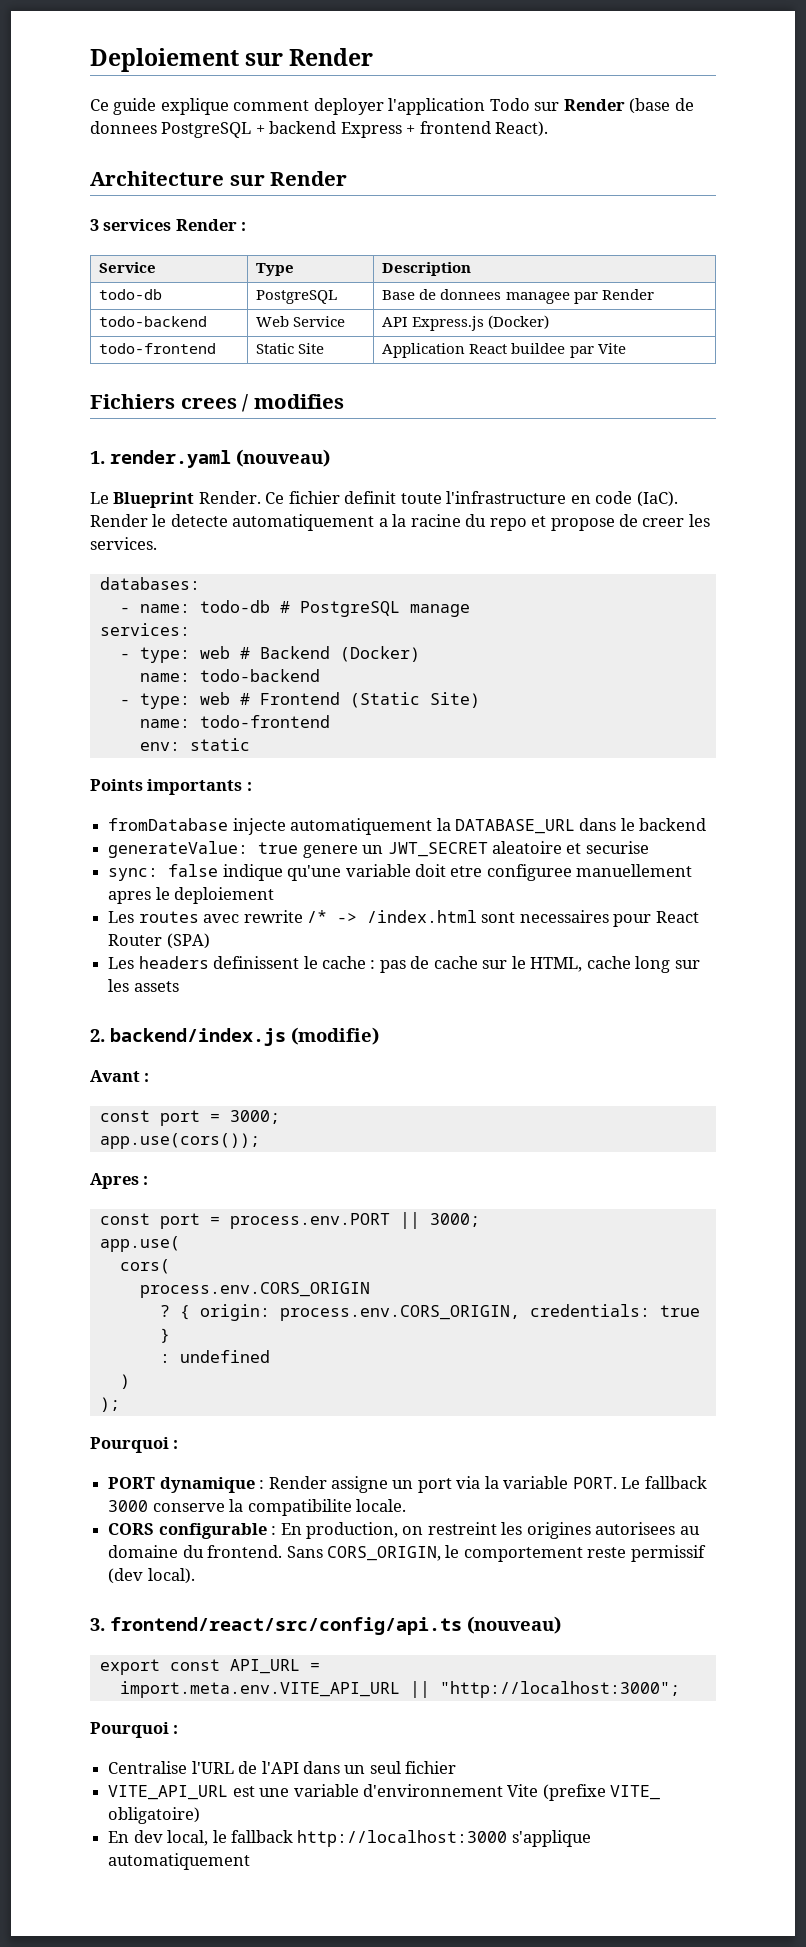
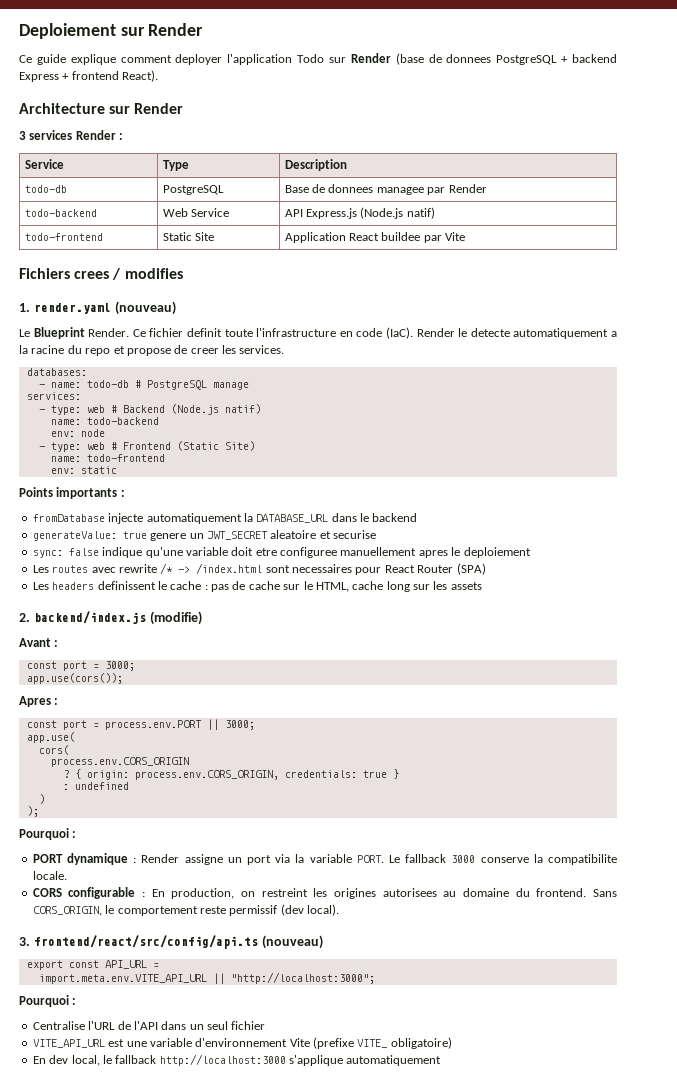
- todo-backend | Web Service | API Express.js (Docker)
+ todo-backend | Web Service | API Express.js (Node.js natif)
- - type: web # Backend (Docker)
+ - type: web # Backend (Node.js natif)
+ env: node

